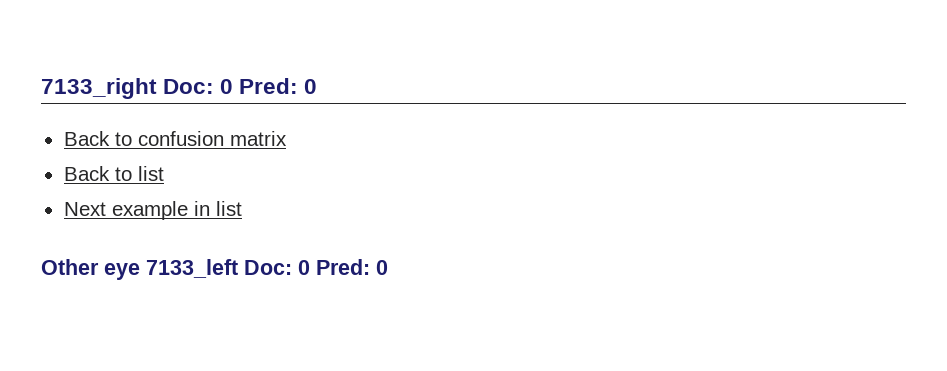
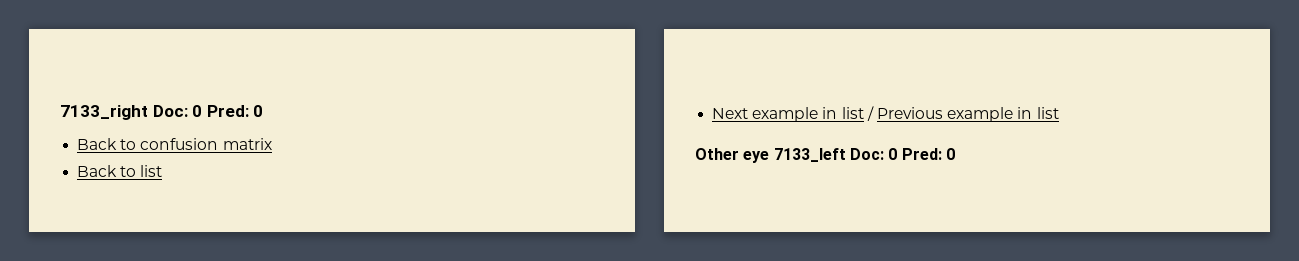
- Next example in list
+ Next example in list / Previous example in list

